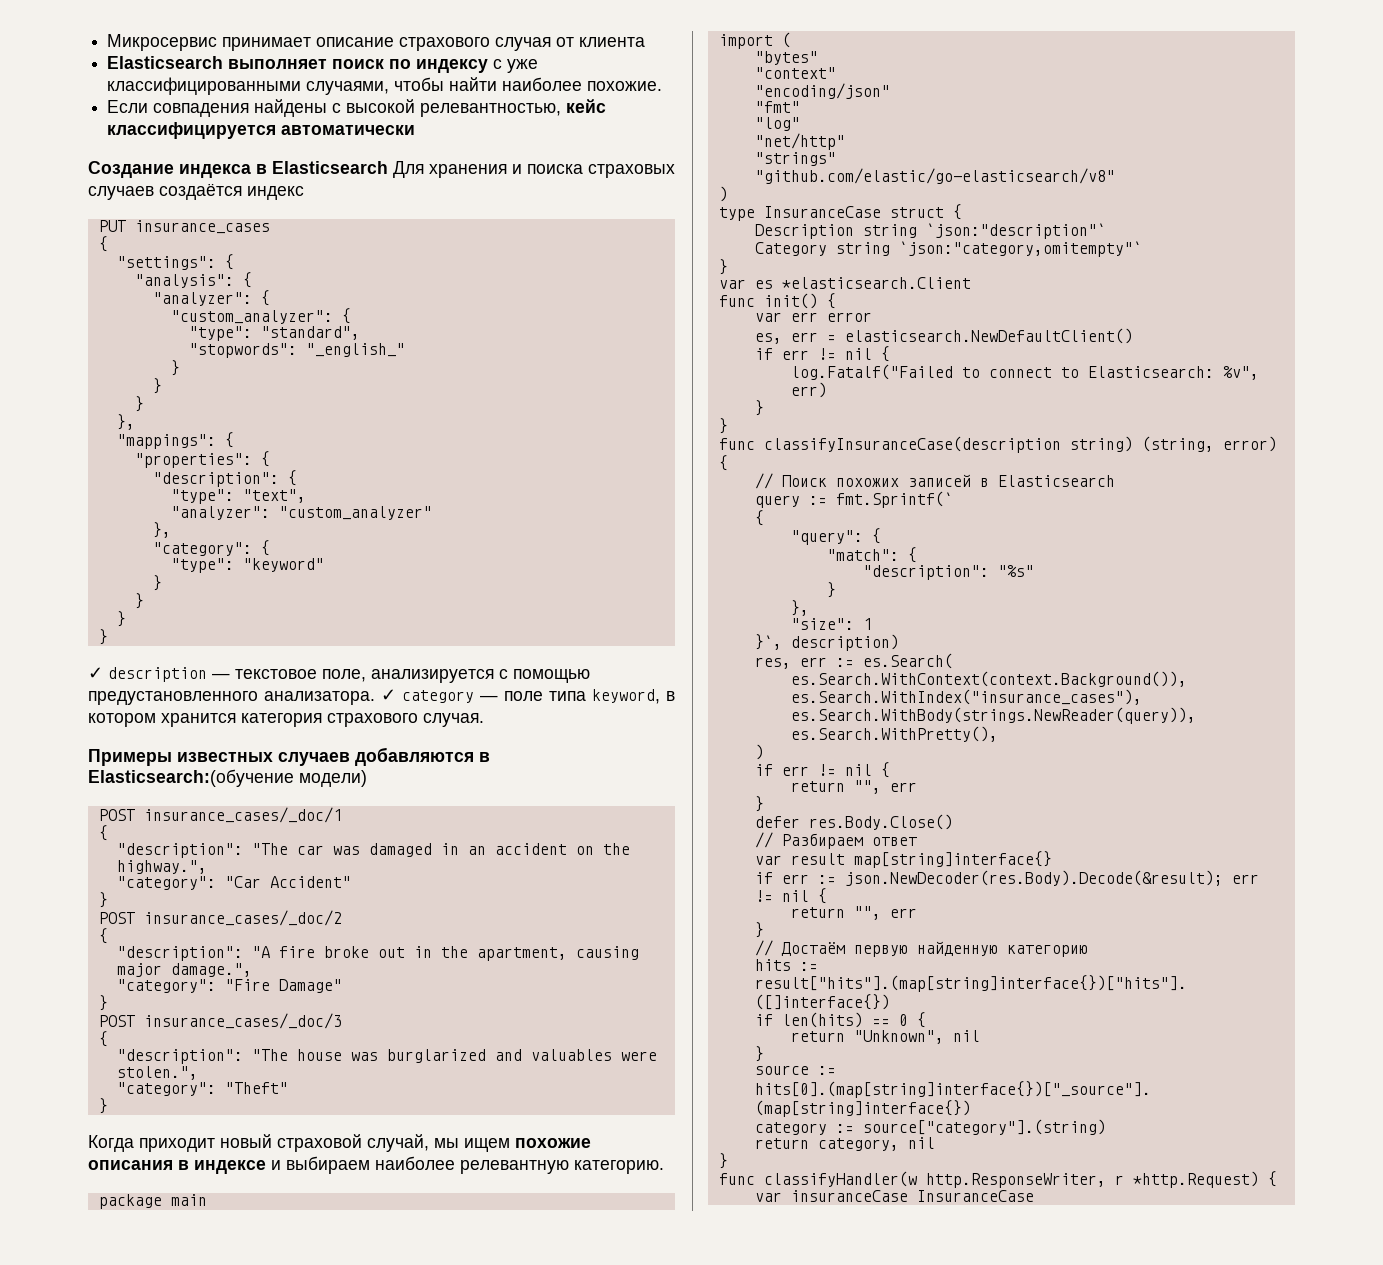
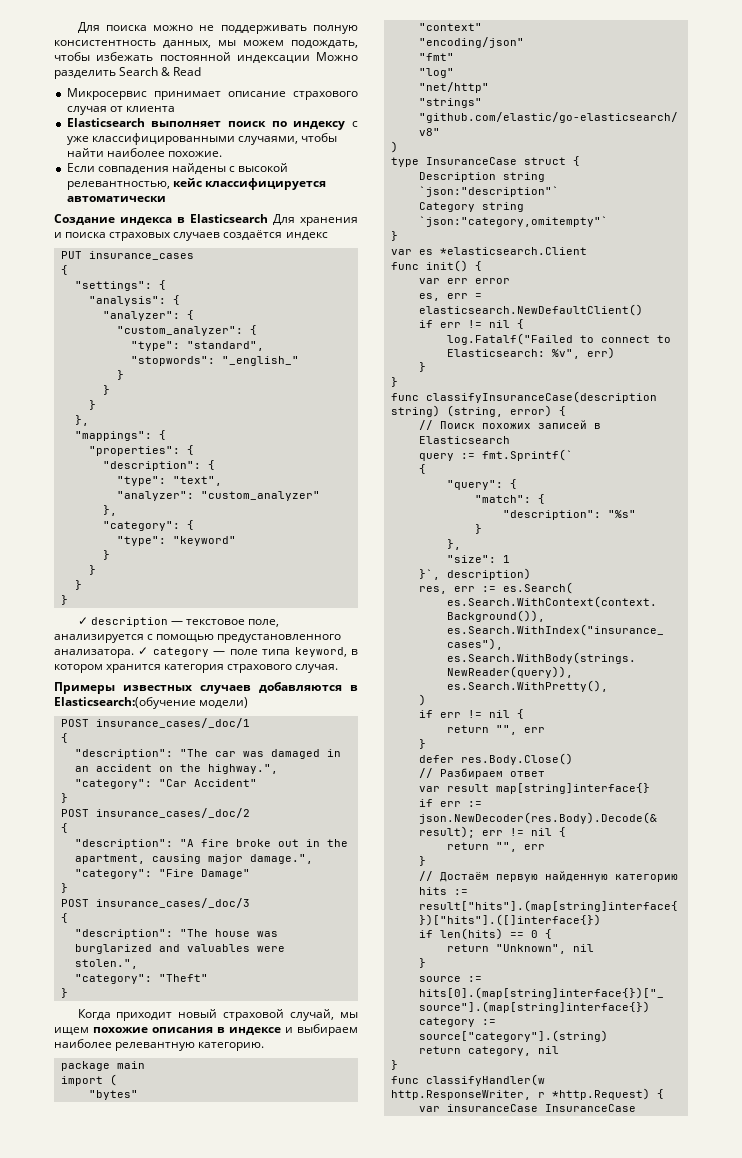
+ Для поиска можно не поддерживать полную консистентность данных, мы можем подождать, чтобы избежать постоянной индексации Можно разделить Search & Read

